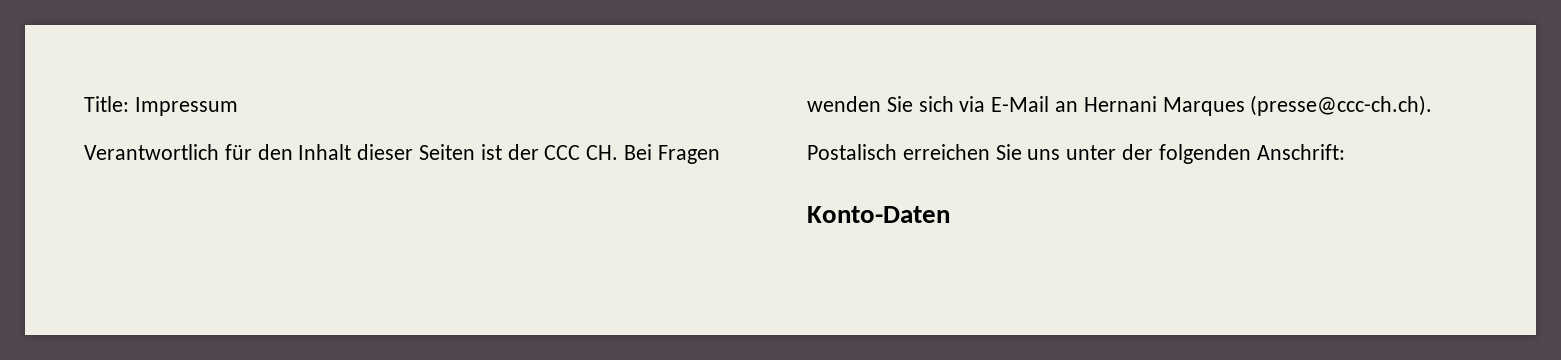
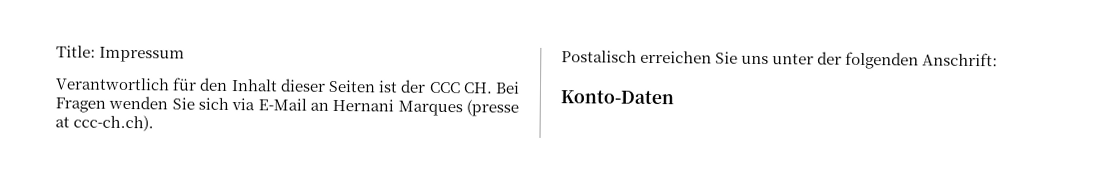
- Verantwortlich für den Inhalt dieser Seiten ist der CCC CH. Bei Fragen wenden Sie sich via E-Mail an Hernani Marques (presse@ccc-ch.ch).
+ Verantwortlich für den Inhalt dieser Seiten ist der CCC CH. Bei Fragen wenden Sie sich via E-Mail an Hernani Marques (presse at ccc-ch.ch).

